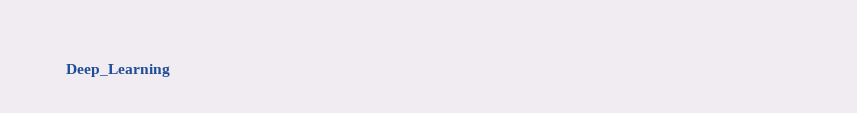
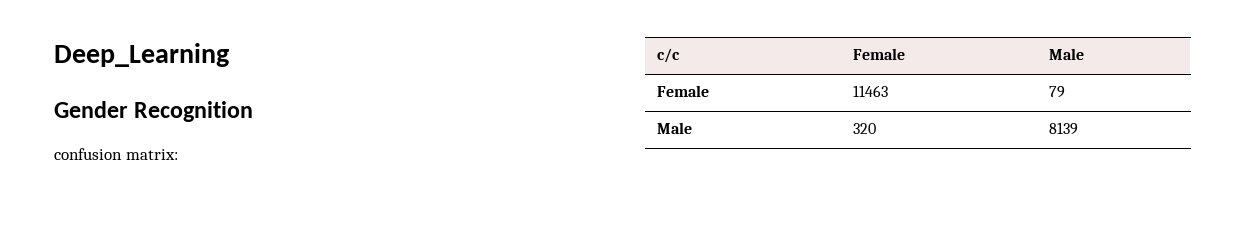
+ Gender Recognition
+ confusion matrix:
+ c/c | Female | Male
+ Female | 11463 | 79
+ Male | 320 | 8139

